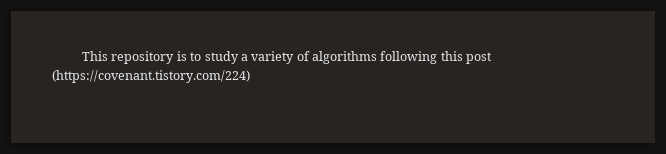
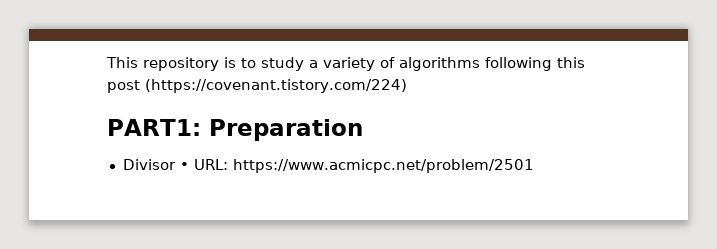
+ PART1: Preparation
+ Divisor • URL: https://www.acmicpc.net/problem/2501

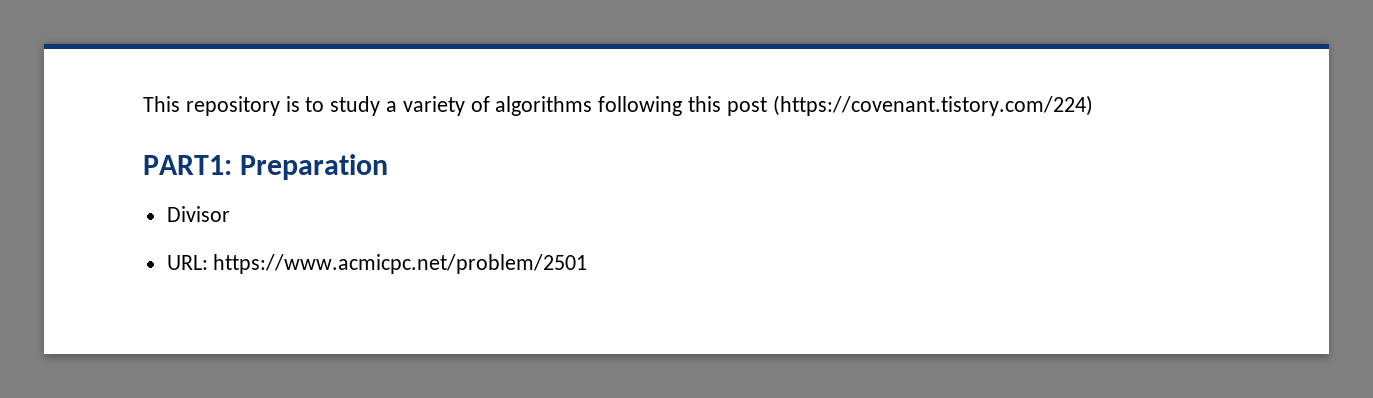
- Divisor • URL: https://www.acmicpc.net/problem/2501
+ Divisor
+ URL: https://www.acmicpc.net/problem/2501

